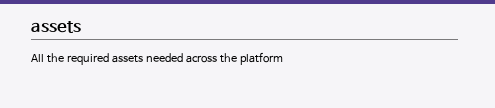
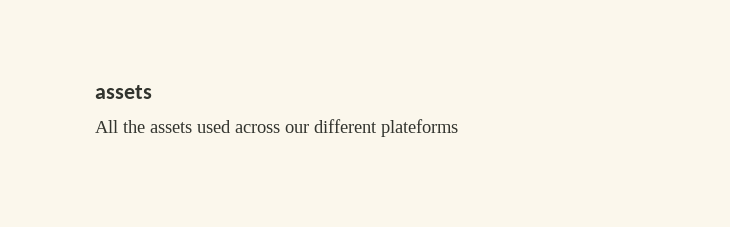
- All the required assets needed across the platform
+ All the assets used across our different plateforms

